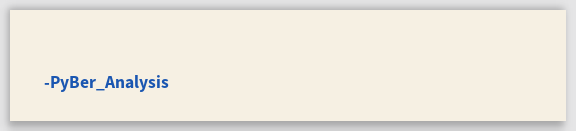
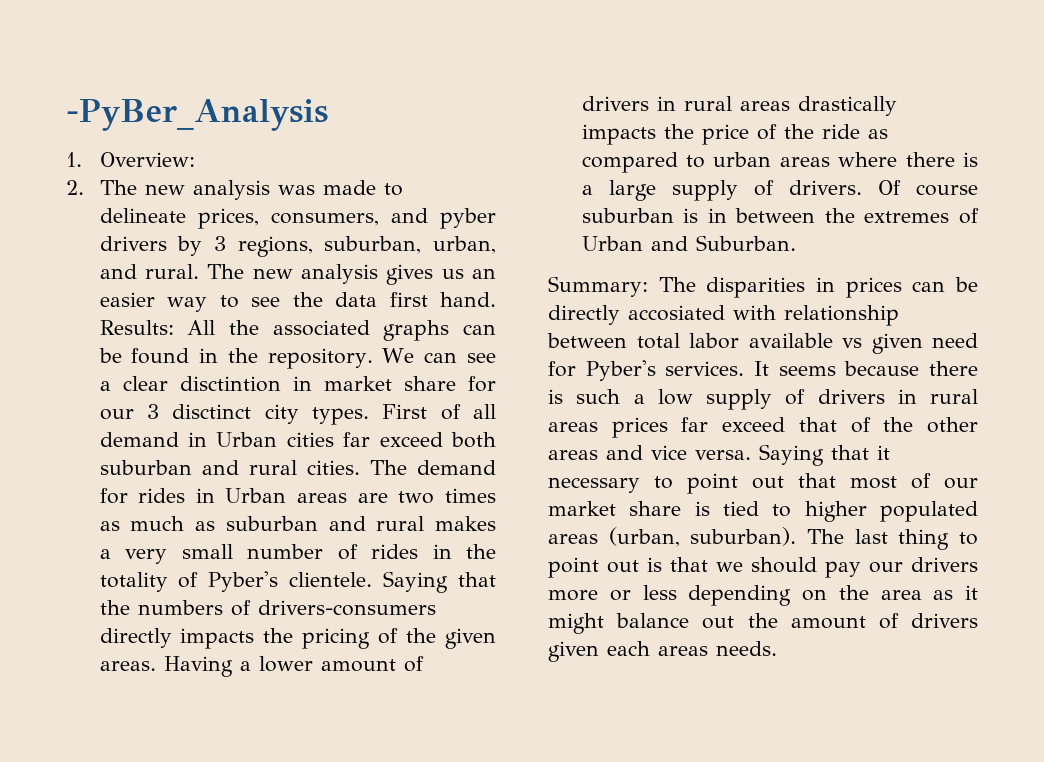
+ 1. Overview:
+ 2. The new analysis was made to delineate prices, consumers, and pyber drivers by 3 regions, suburban, urban, and rural. The new analysis gives us an easier way to see the data first hand. Results: All the associated graphs can be found in the repository. We can see a clear disctintion in market share for our 3 disctinct city types. First of all demand in Urban cities far exceed both suburban and rural cities. The demand for rides in Urban areas are two times as much as suburban and rural makes a very small number of rides in the totality of Pyber's clientele. Saying that the numbers of drivers-consumers directly impacts the pricing of the given areas. Having a lower amount of drivers in rural areas drastically impacts the price of the ride as compared to urban areas where there is a large supply of drivers. Of course suburban is in between the extremes of Urban and Suburban.
+ Summary: The disparities in prices can be directly accosiated with relationship between total labor available vs given need for Pyber's services. It seems because there is such a low supply of drivers in rural areas prices far exceed that of the other areas and vice versa. Saying that it necessary to point out that most of our market share is tied to higher populated areas (urban, suburban). The last thing to point out is that we should pay our drivers more or less depending on the area as it might balance out the amount of drivers given each areas needs.

